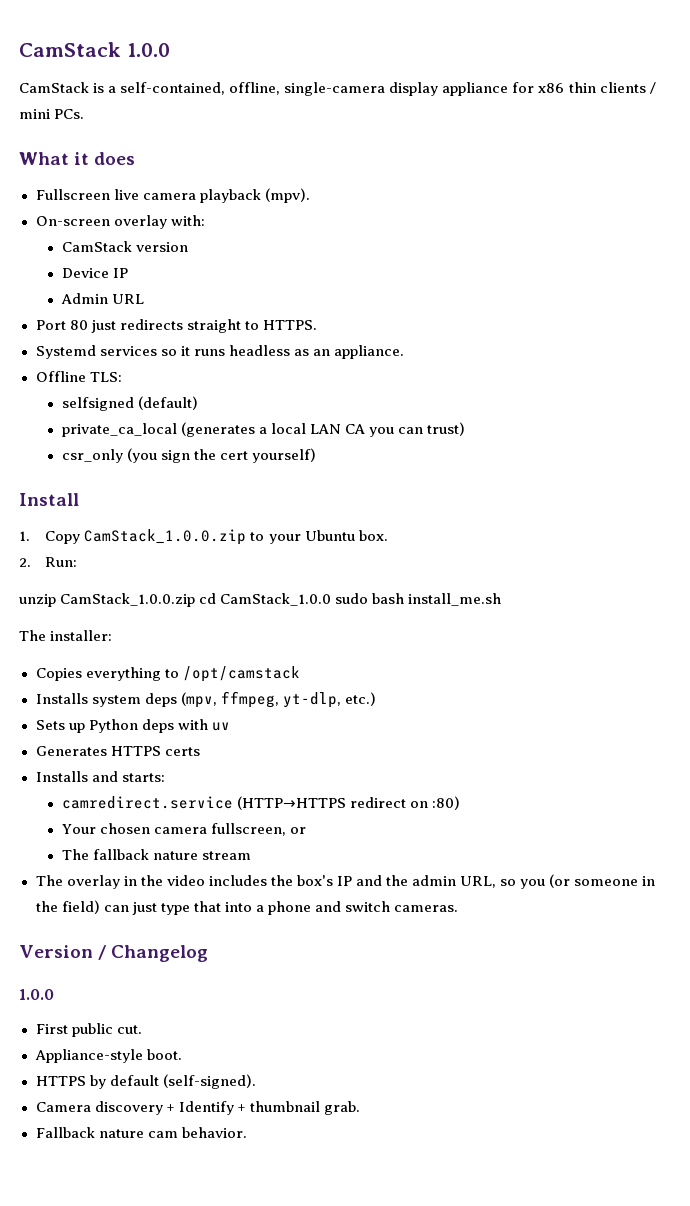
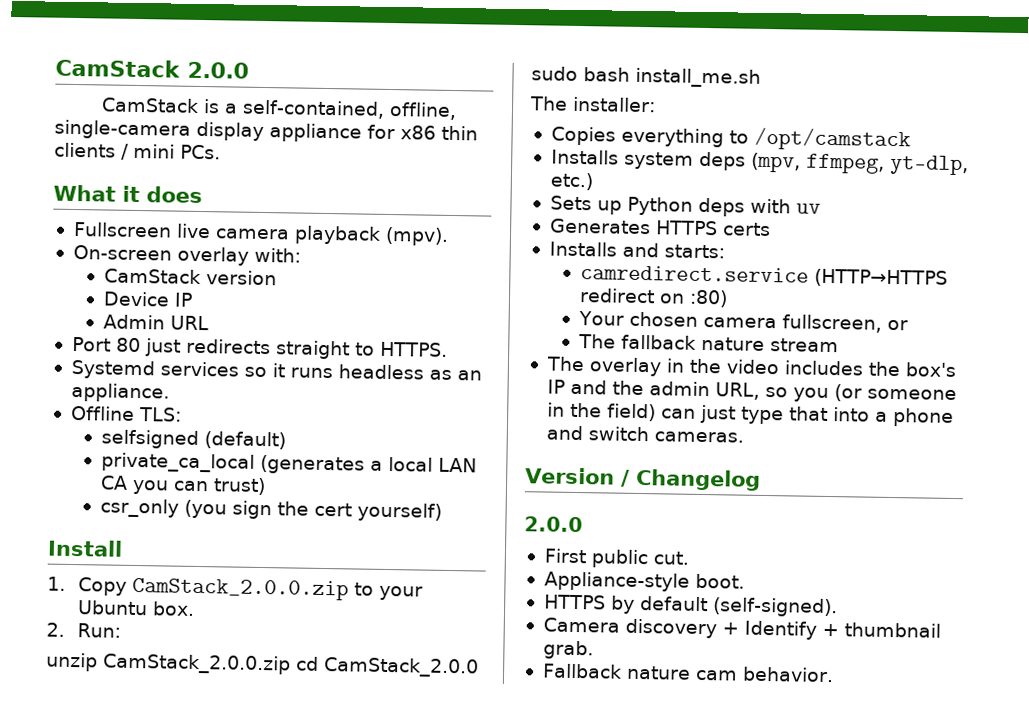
- CamStack 1.0.0
+ CamStack 2.0.0
- 1. Copy CamStack_1.0.0.zip to your Ubuntu box.
+ 1. Copy CamStack_2.0.0.zip to your Ubuntu box.
- unzip CamStack_1.0.0.zip cd CamStack_1.0.0 sudo bash install_me.sh
+ unzip CamStack_2.0.0.zip cd CamStack_2.0.0 sudo bash install_me.sh
  Version / Changelog
- 1.0.0
+ 2.0.0

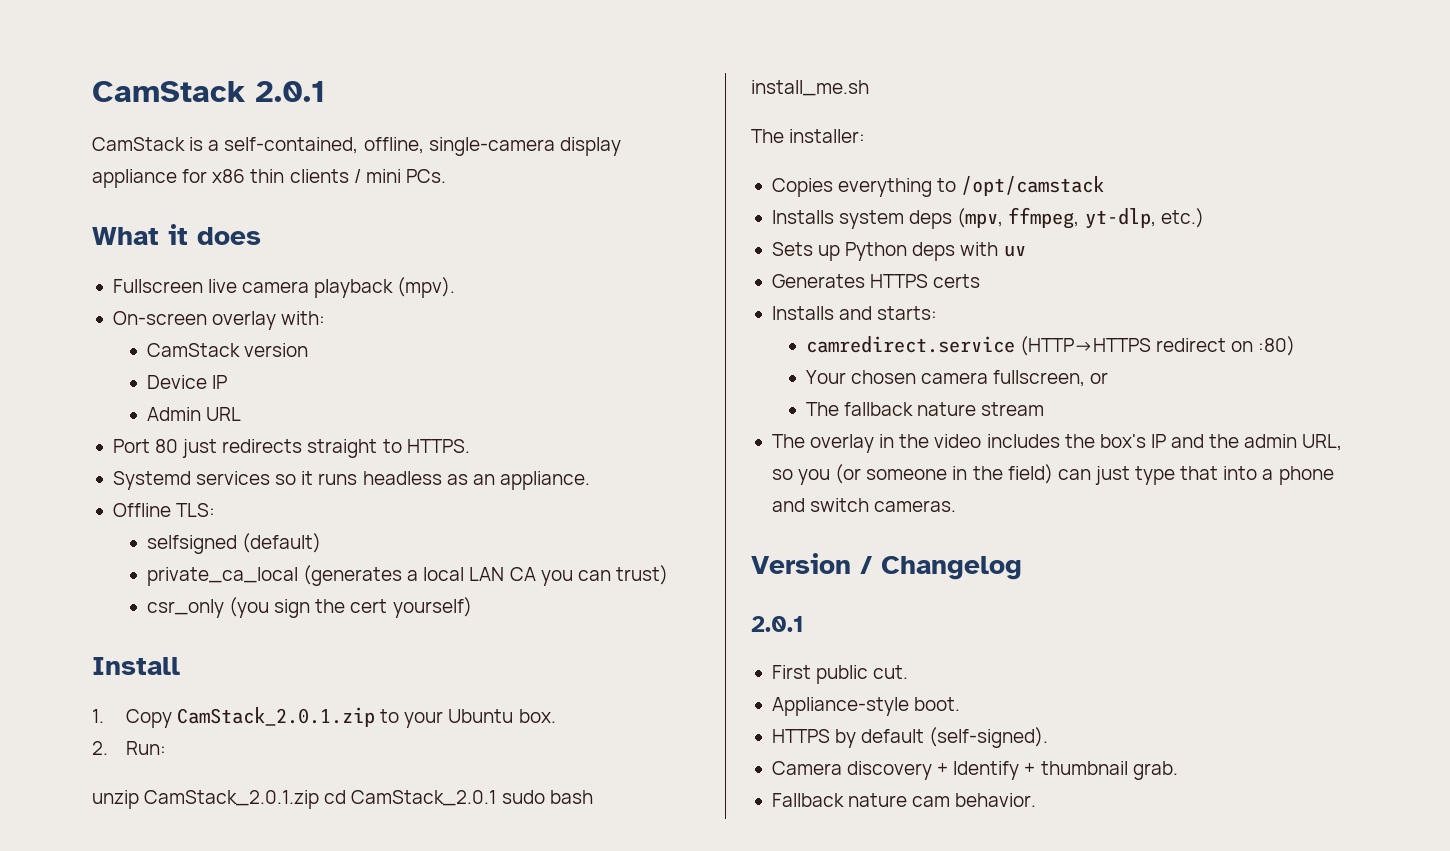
- CamStack 2.0.0
+ CamStack 2.0.1
- 1. Copy CamStack_2.0.0.zip to your Ubuntu box.
+ 1. Copy CamStack_2.0.1.zip to your Ubuntu box.
- unzip CamStack_2.0.0.zip cd CamStack_2.0.0 sudo bash install_me.sh
+ unzip CamStack_2.0.1.zip cd CamStack_2.0.1 sudo bash install_me.sh
  Version / Changelog
- 2.0.0
+ 2.0.1

